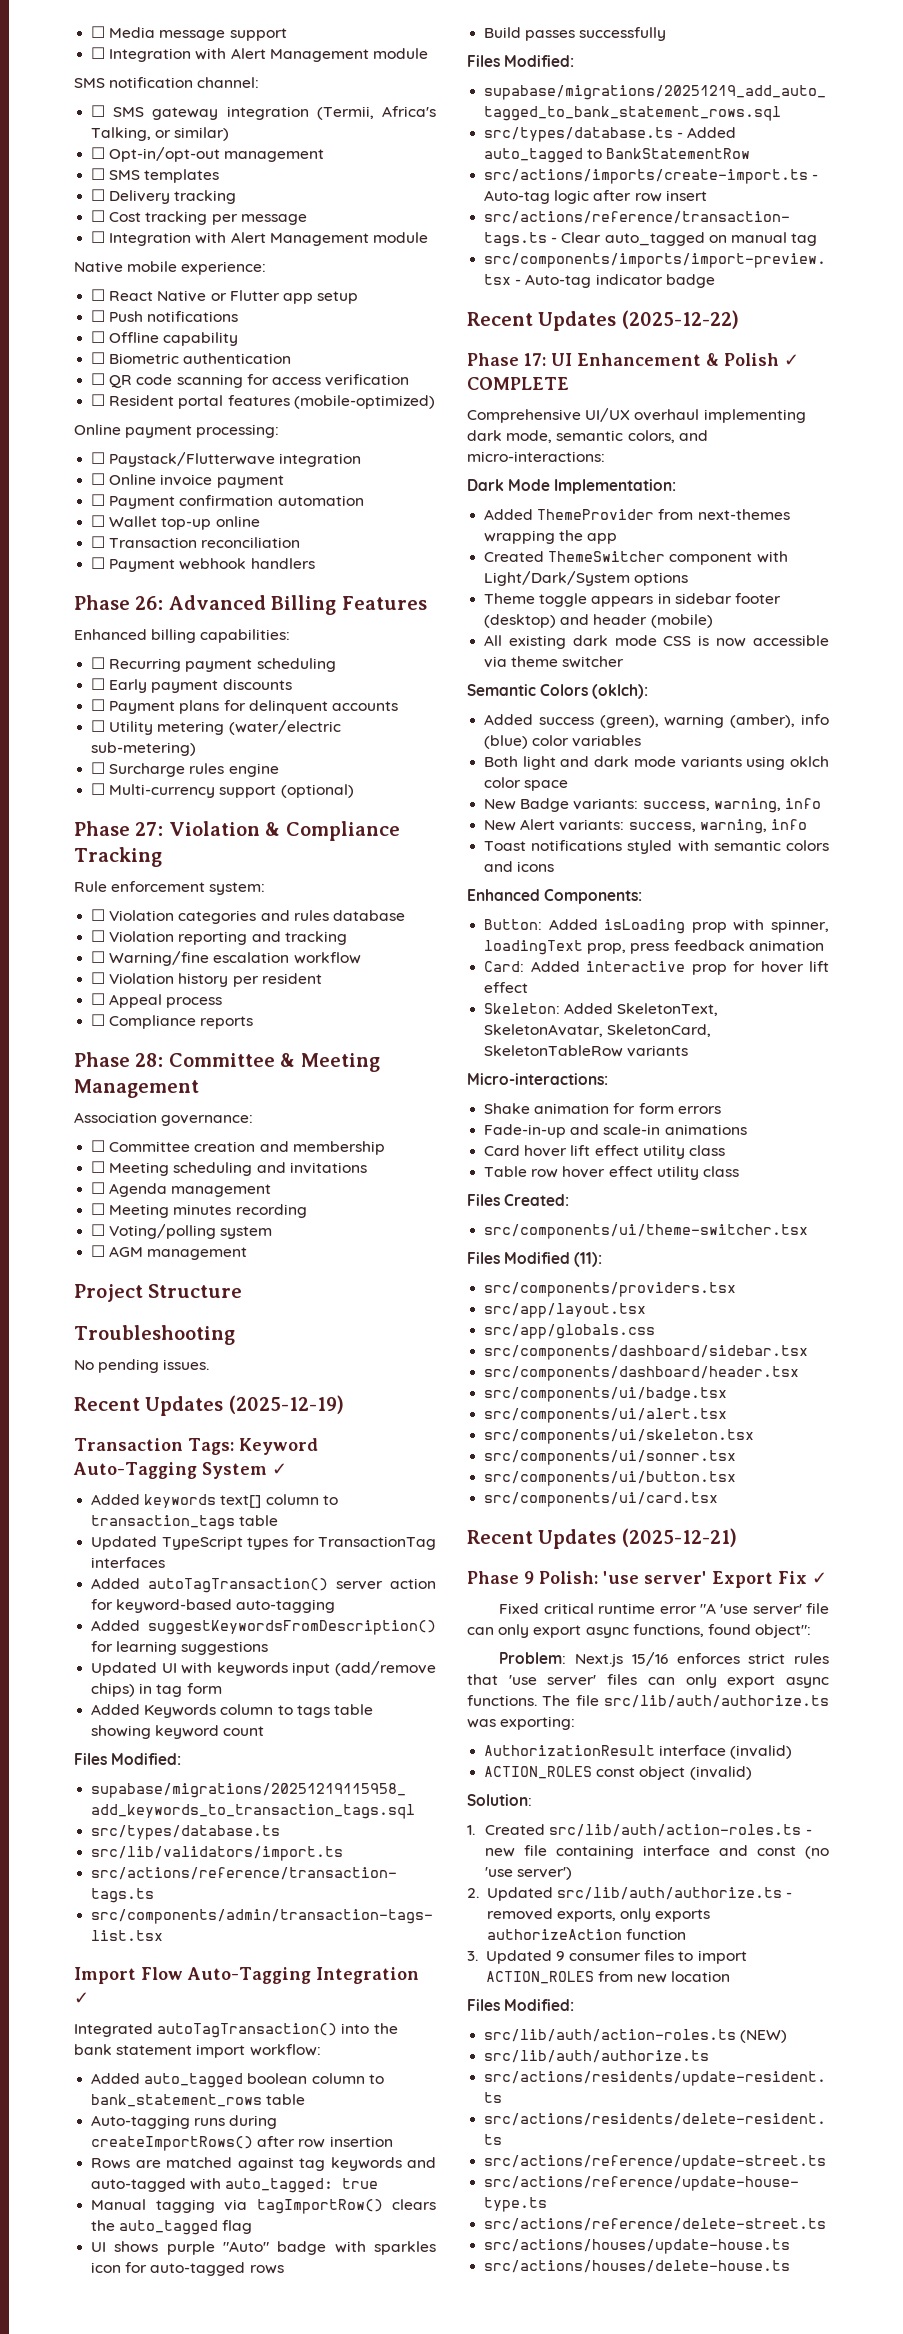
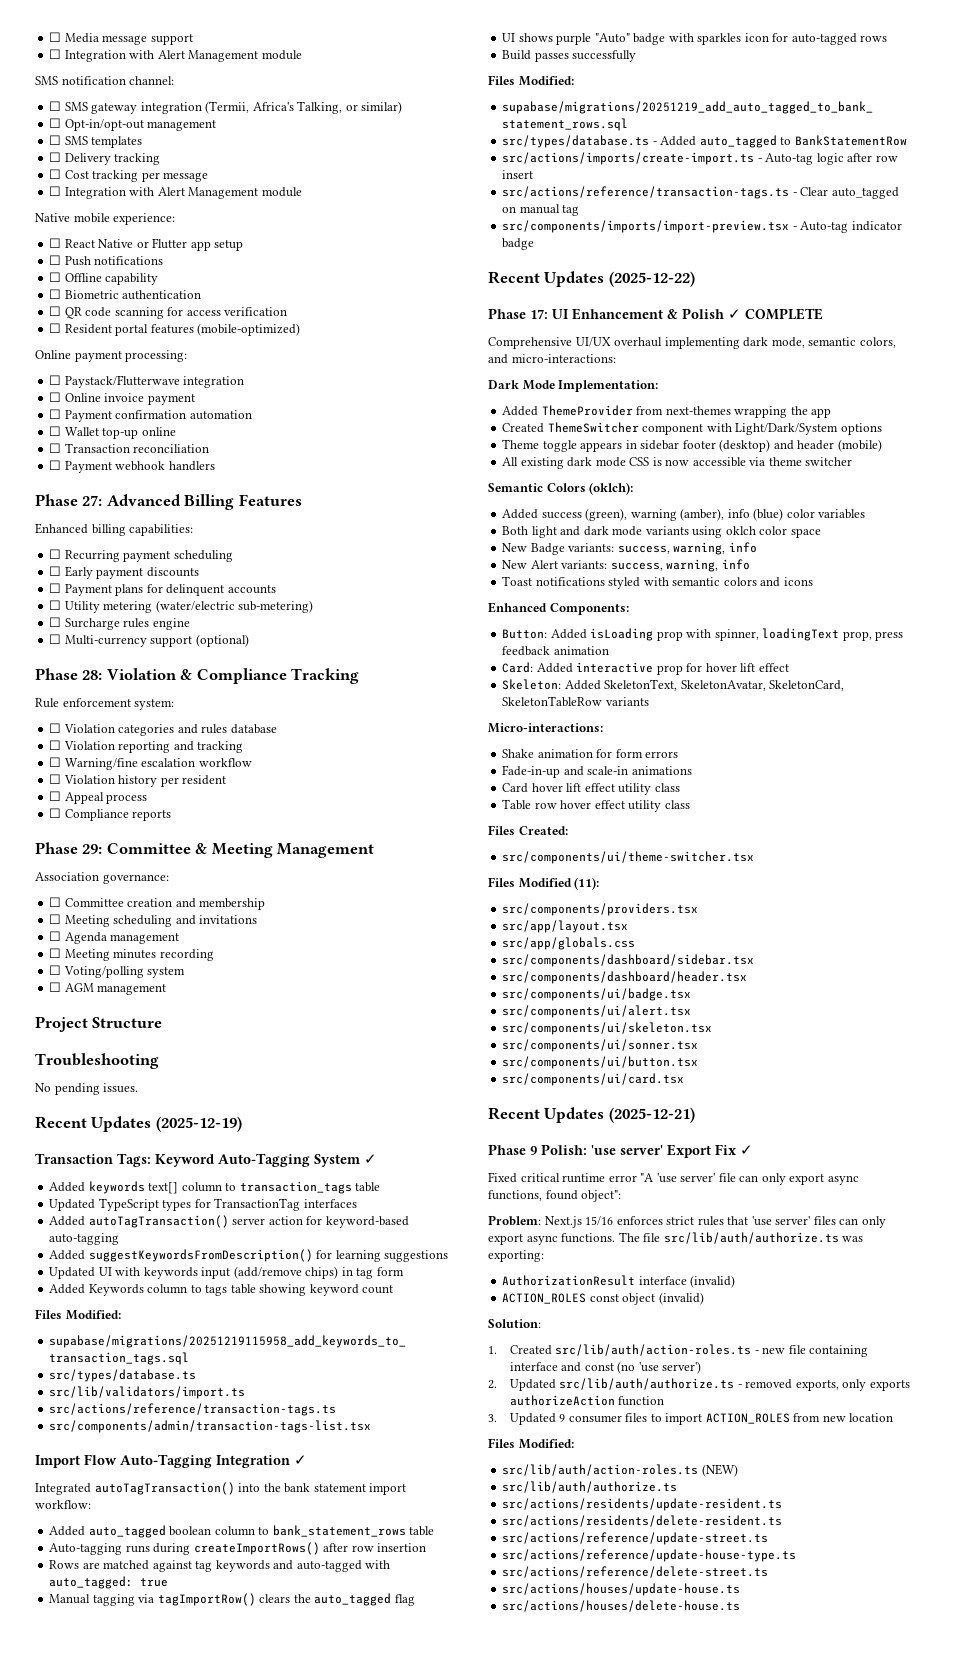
- Phase 26: Advanced Billing Features
+ Phase 27: Advanced Billing Features
- Phase 27: Violation & Compliance Tracking
+ Phase 28: Violation & Compliance Tracking
- Phase 28: Committee & Meeting Management
+ Phase 29: Committee & Meeting Management

